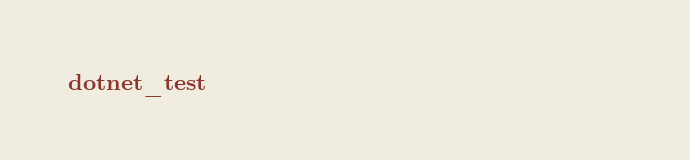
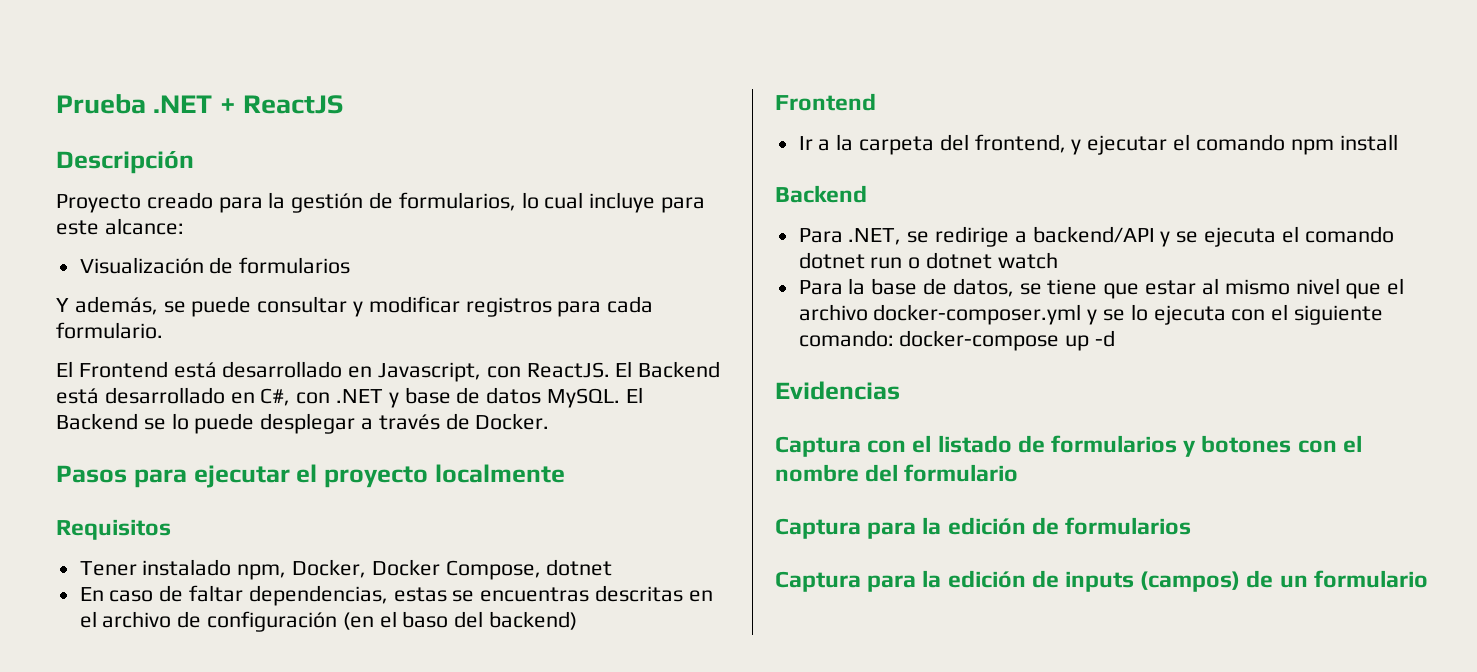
- dotnet_test
+ Prueba .NET + ReactJS
+ Descripción
+ Proyecto creado para la gestión de formularios, lo cual incluye para este alcance:
+ Visualización de formularios
+ Y además, se puede consultar y modificar registros para cada formulario.
+ El Frontend está desarrollado en Javascript, con ReactJS. El Backend está desarrollado en C#, con .NET y base de datos MySQL. El Backend se lo puede desplegar a través de Docker.
+ Pasos para ejecutar el proyecto localmente
+ Requisitos
+ Tener instalado npm, Docker, Docker Compose, dotnet
+ En caso de faltar dependencias, estas se encuentras descritas en el archivo de configuración (en el baso del backend)
+ Frontend
+ Ir a la carpeta del frontend, y ejecutar el comando npm install
+ Backend
+ Para .NET, se redirige a backend/API y se ejecuta el comando dotnet run o dotnet watch
+ Para la base de datos, se tiene que estar al mismo nivel que el archivo docker-composer.yml y se lo ejecuta con el siguiente comando: docker-compose up -d
+ Evidencias
+ Captura con el listado de formularios y botones con el nombre del formulario
+ Captura para la edición de formularios
+ Captura para la edición de inputs (campos) de un formulario

